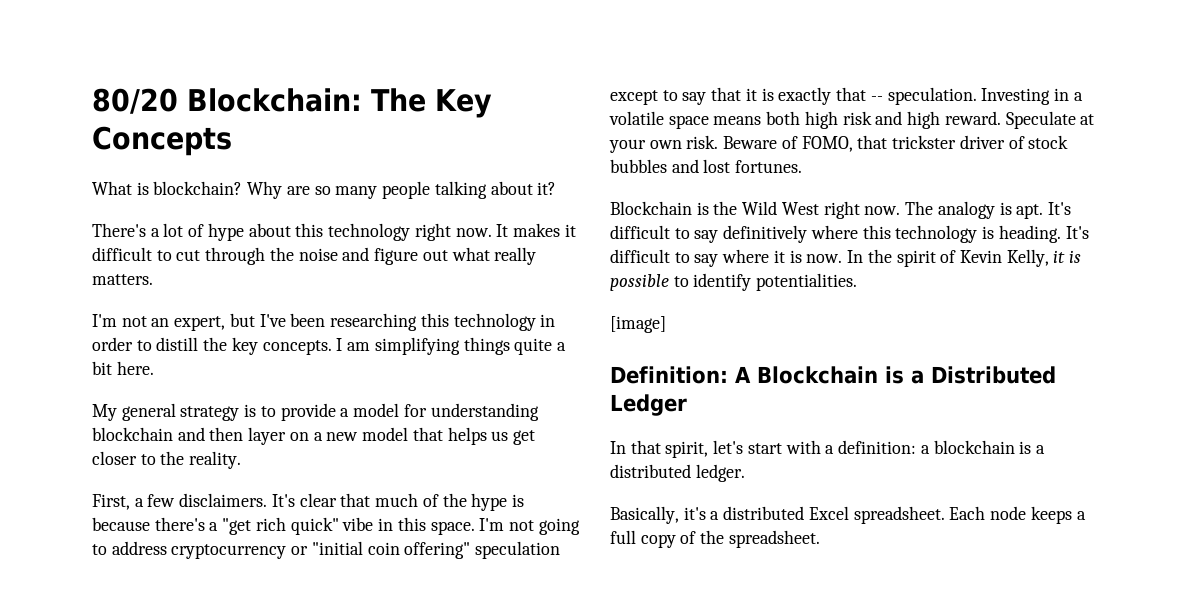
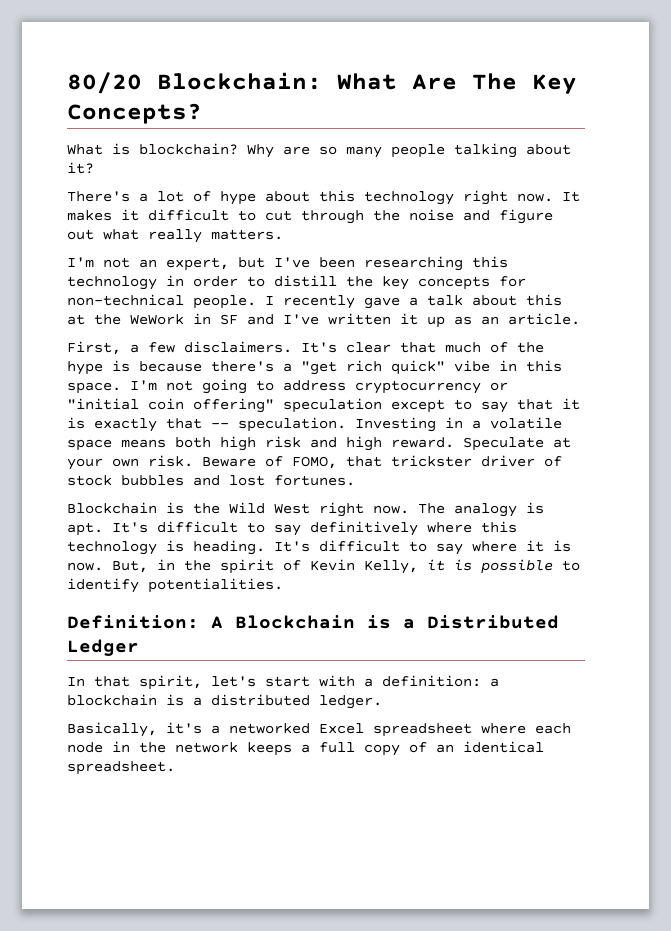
- 80/20 Blockchain: The Key Concepts
+ 80/20 Blockchain: What Are The Key Concepts?
- I'm not an expert, but I've been researching this technology in order to distill the key concepts. I am simplifying things quite a bit here.
- My general strategy is to provide a model for understanding blockchain and then layer on a new model that helps us get closer to the reality.
+ I'm not an expert, but I've been researching this technology in order to distill the key concepts for non-technical people. I recently gave a talk about this at the WeWork in SF and I've written it up as an article.
- In the spirit of Kevin Kelly, it is possible to identify potentialities.
+ But, in the spirit of Kevin Kelly, it is possible to identify potentialities.
- [image]
- Basically, it's a distributed Excel spreadsheet. Each node keeps a full copy of the spreadsheet.
+ Basically, it's a networked Excel spreadsheet where each node in the network keeps a full copy of an identical spreadsheet.

